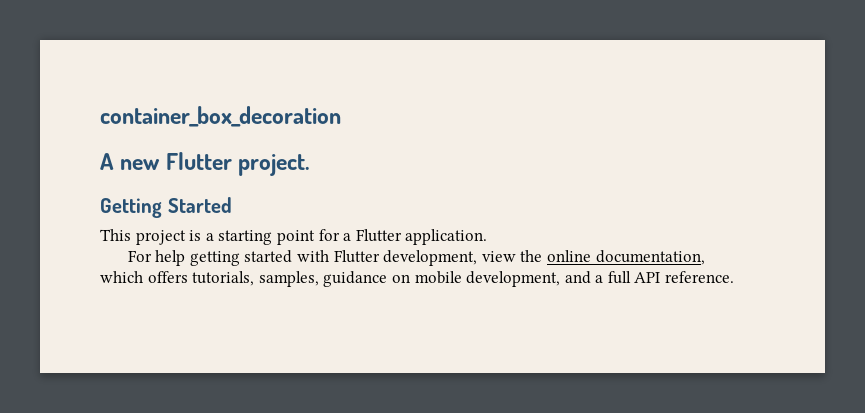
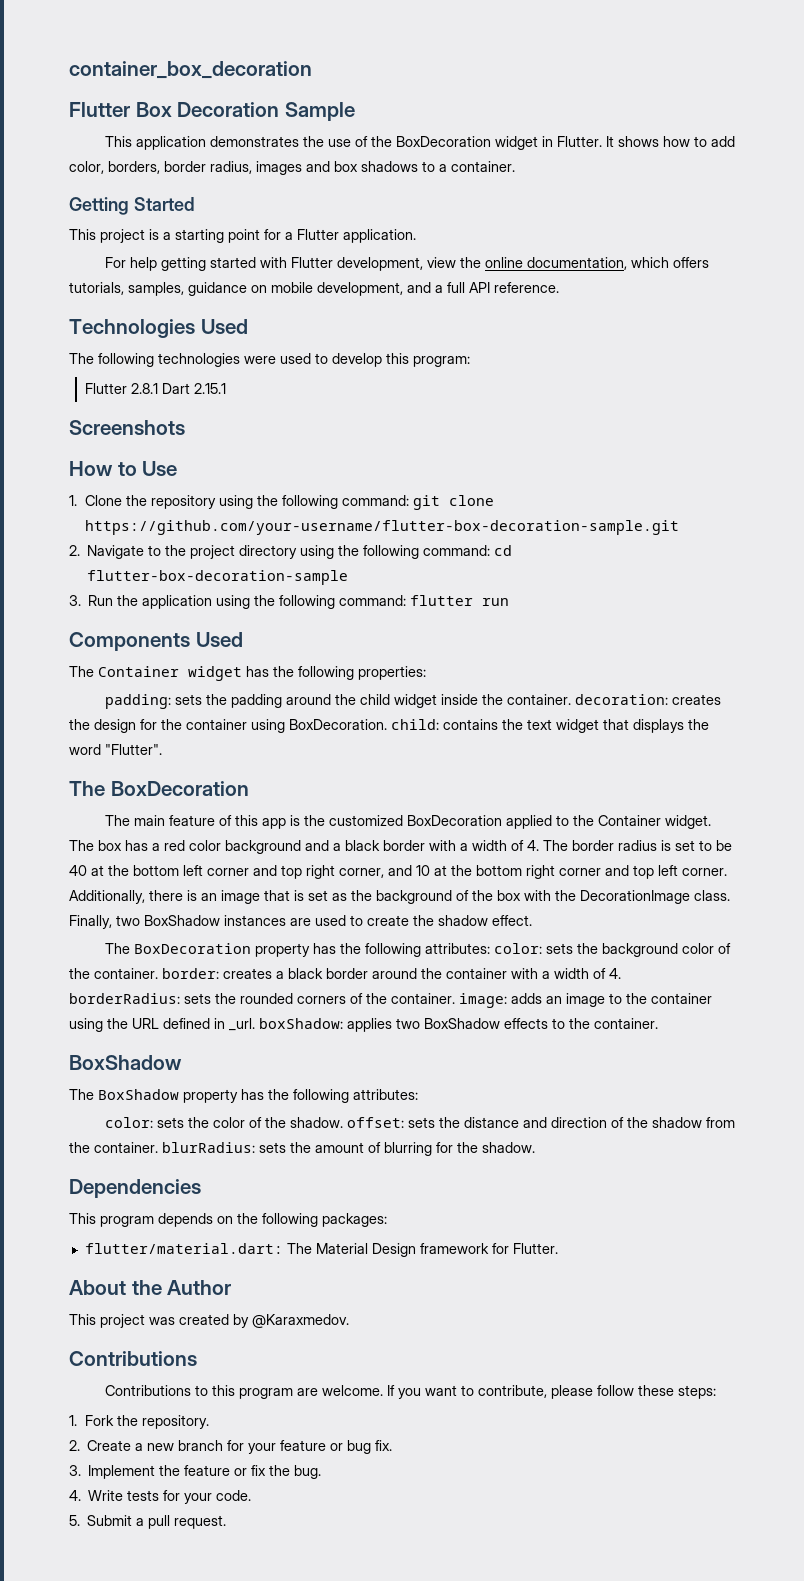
- A new Flutter project.
+ Flutter Box Decoration Sample
+ This application demonstrates the use of the BoxDecoration widget in Flutter. It shows how to add color, borders, border radius, images and box shadows to a container.
+ Technologies Used
+ The following technologies were used to develop this program:
+ Flutter 2.8.1 Dart 2.15.1
+ Screenshots
+ How to Use
+ 1. Clone the repository using the following command: git clone https://github.com/your-username/flutter-box-decoration-sample.git
+ 2. Navigate to the project directory using the following command: cd flutter-box-decoration-sample
+ 3. Run the application using the following command: flutter run
+ Components Used
+ The Container widget has the following properties:
+ padding: sets the padding around the child widget inside the container. decoration: creates the design for the container using BoxDecoration. child: contains the text widget that displays the word "Flutter".
+ The BoxDecoration
+ The main feature of this app is the customized BoxDecoration applied to the Container widget. The box has a red color background and a black border with a width of 4. The border radius is set to be 40 at the bottom left corner and top right corner, and 10 at the bottom right corner and top left corner. Additionally, there is an image that is set as the background of the box with the DecorationImage class. Finally, two BoxShadow instances are used to create the shadow effect.
+ The BoxDecoration property has the following attributes: color: sets the background color of the container. border: creates a black border around the container with a width of 4. borderRadius: sets the rounded corners of the container. image: adds an image to the container using the URL defined in _url. boxShadow: applies two BoxShadow effects to the container.
+ BoxShadow
+ The BoxShadow property has the following attributes:
+ color: sets the color of the shadow. offset: sets the distance and direction of the shadow from the container. blurRadius: sets the amount of blurring for the shadow.
+ Dependencies
+ This program depends on the following packages:
+ flutter/material.dart: The Material Design framework for Flutter.
+ About the Author
+ This project was created by @Karaxmedov.
+ Contributions
+ Contributions to this program are welcome. If you want to contribute, please follow these steps:
+ 1. Fork the repository.
+ 2. Create a new branch for your feature or bug fix.
+ 3. Implement the feature or fix the bug.
+ 4. Write tests for your code.
+ 5. Submit a pull request.

